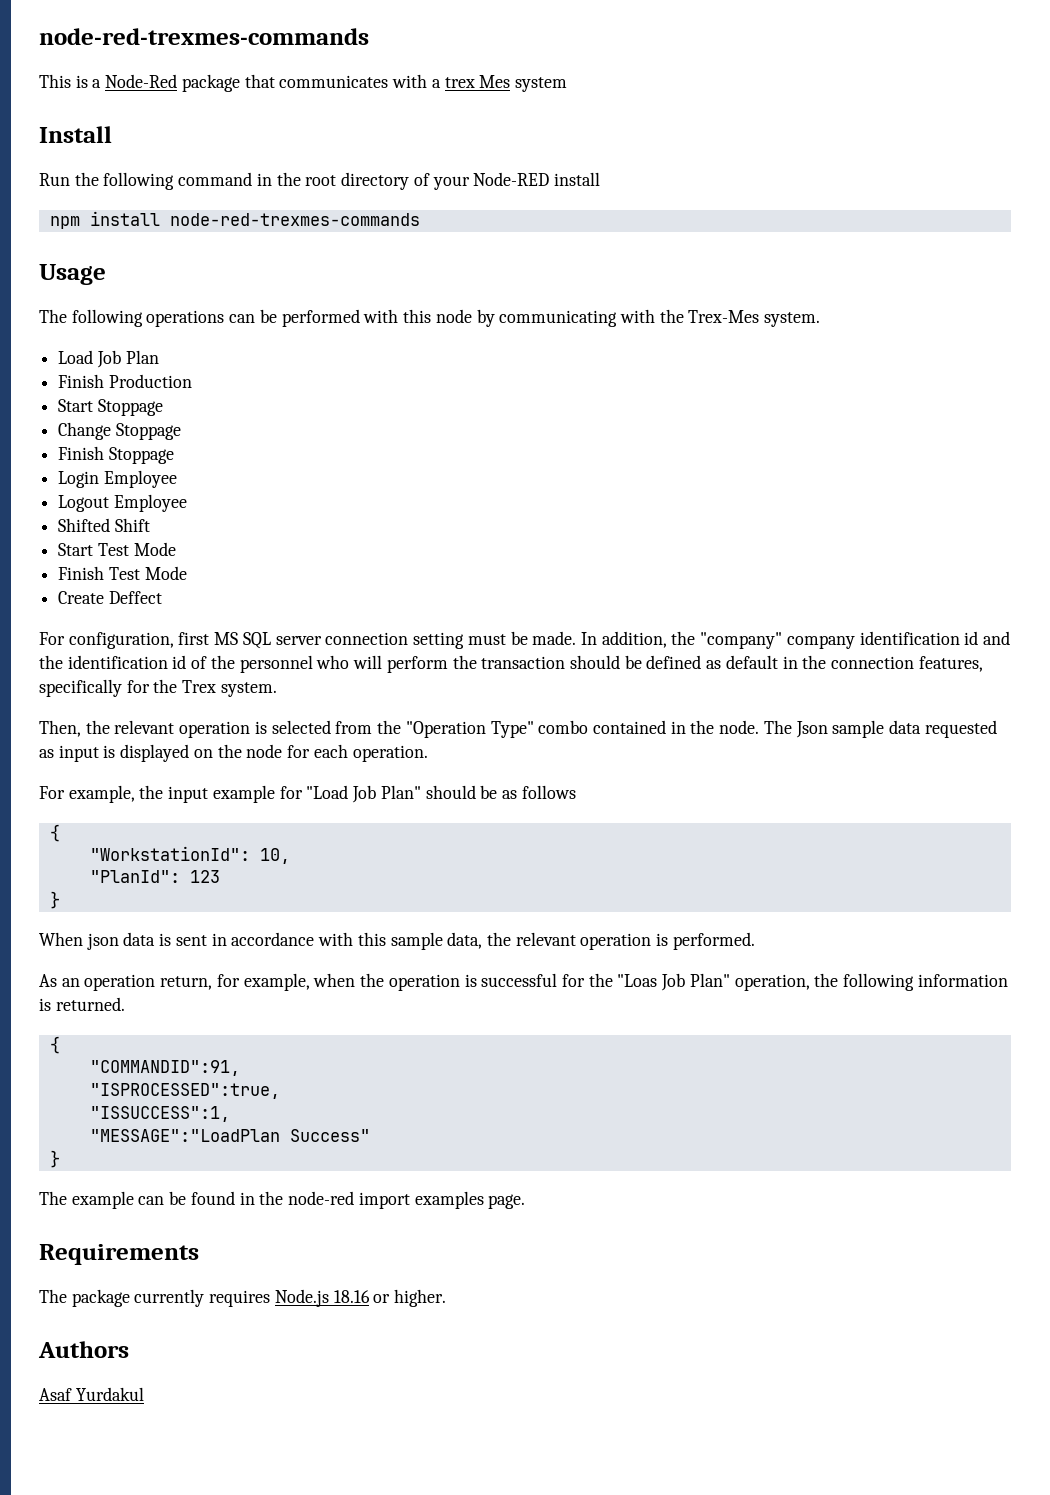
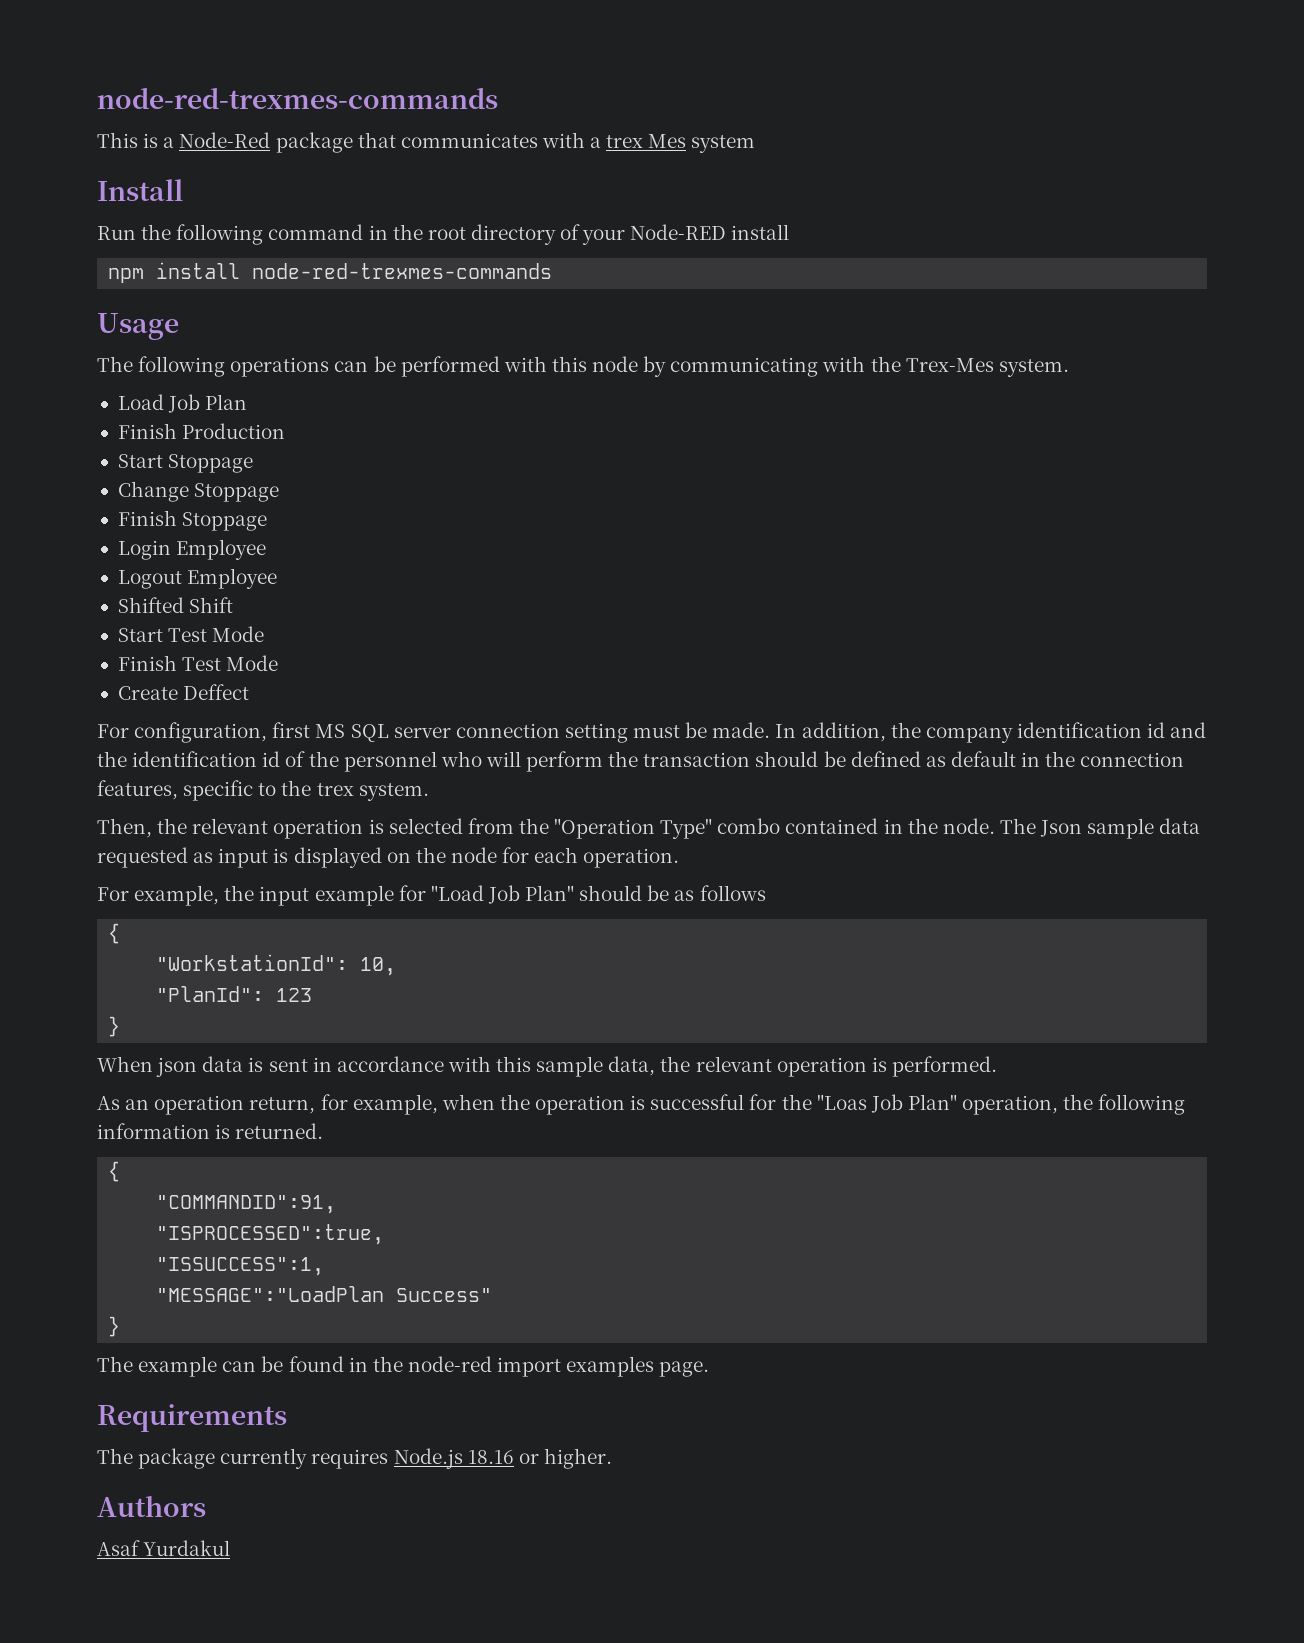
- In addition, the "company" company identification id and the identification id of the personnel who will perform the transaction should be defined as default in the connection features, specifically for the Trex system.
+ In addition, the company identification id and the identification id of the personnel who will perform the transaction should be defined as default in the connection features, specific to the trex system.

